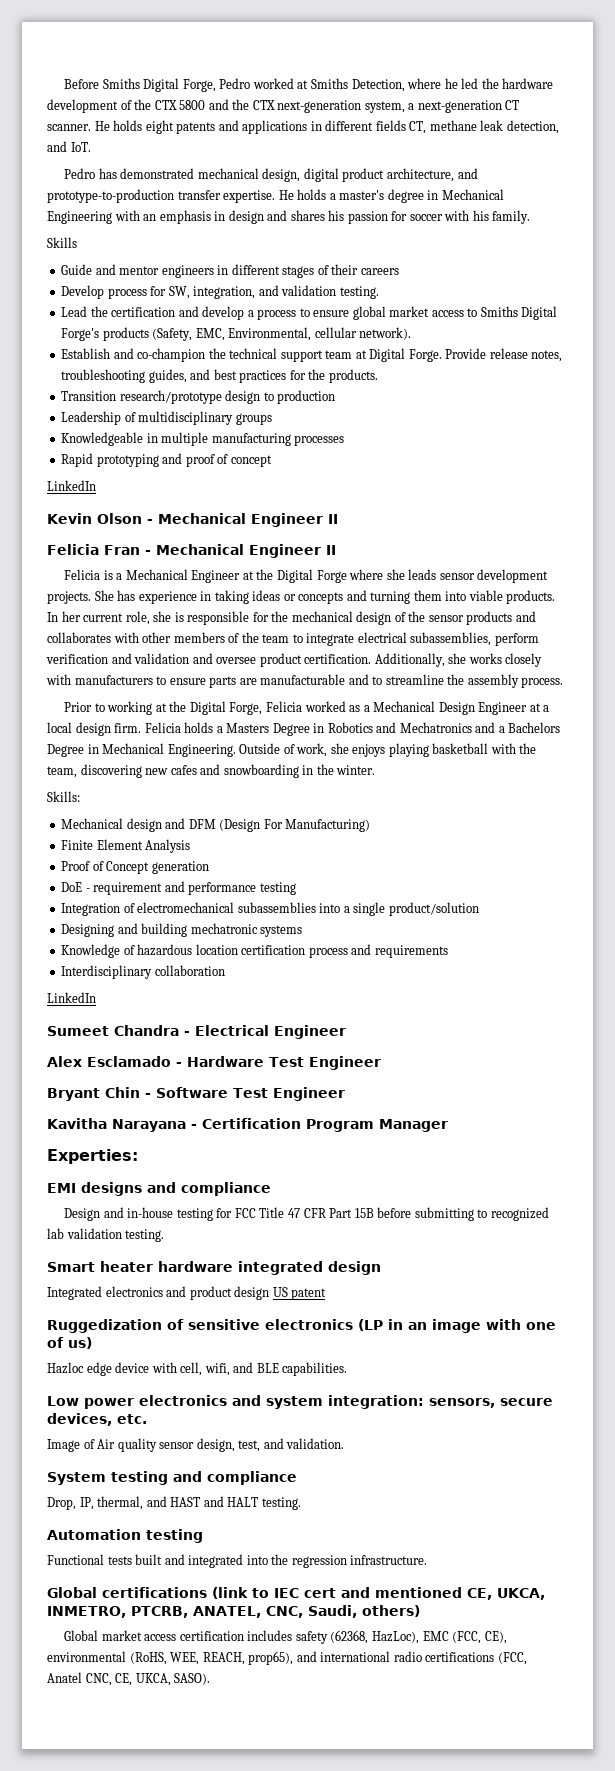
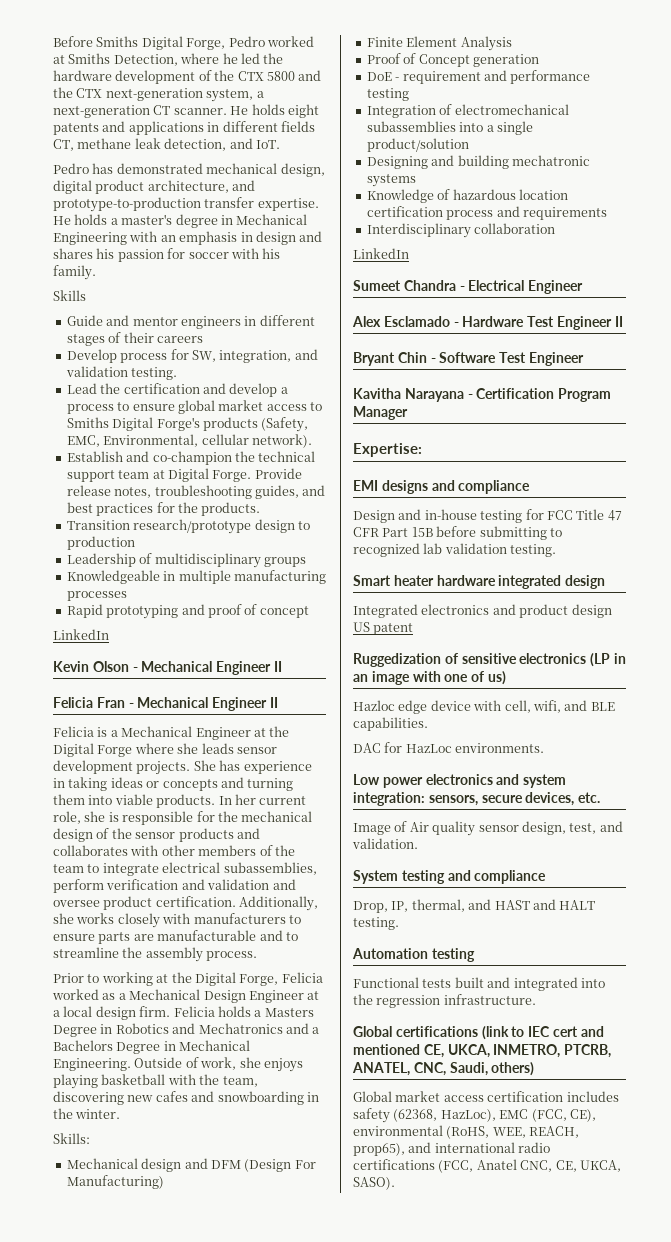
- Alex Esclamado - Hardware Test Engineer
+ Alex Esclamado - Hardware Test Engineer II
- Experties:
+ Expertise:
+ DAC for HazLoc environments.

